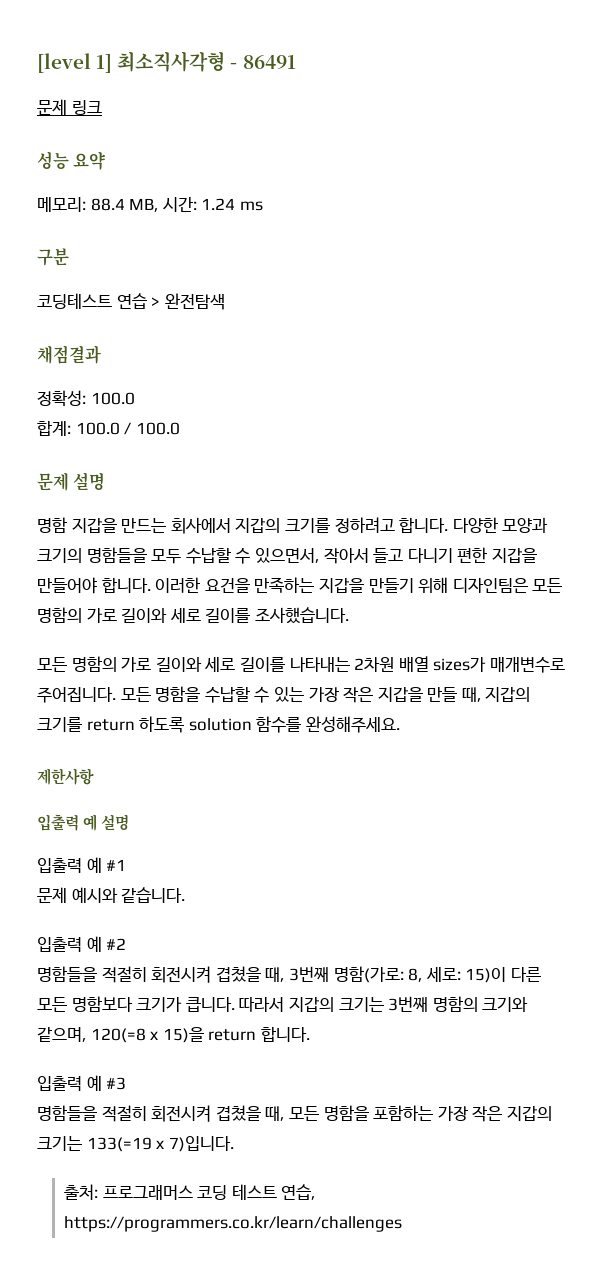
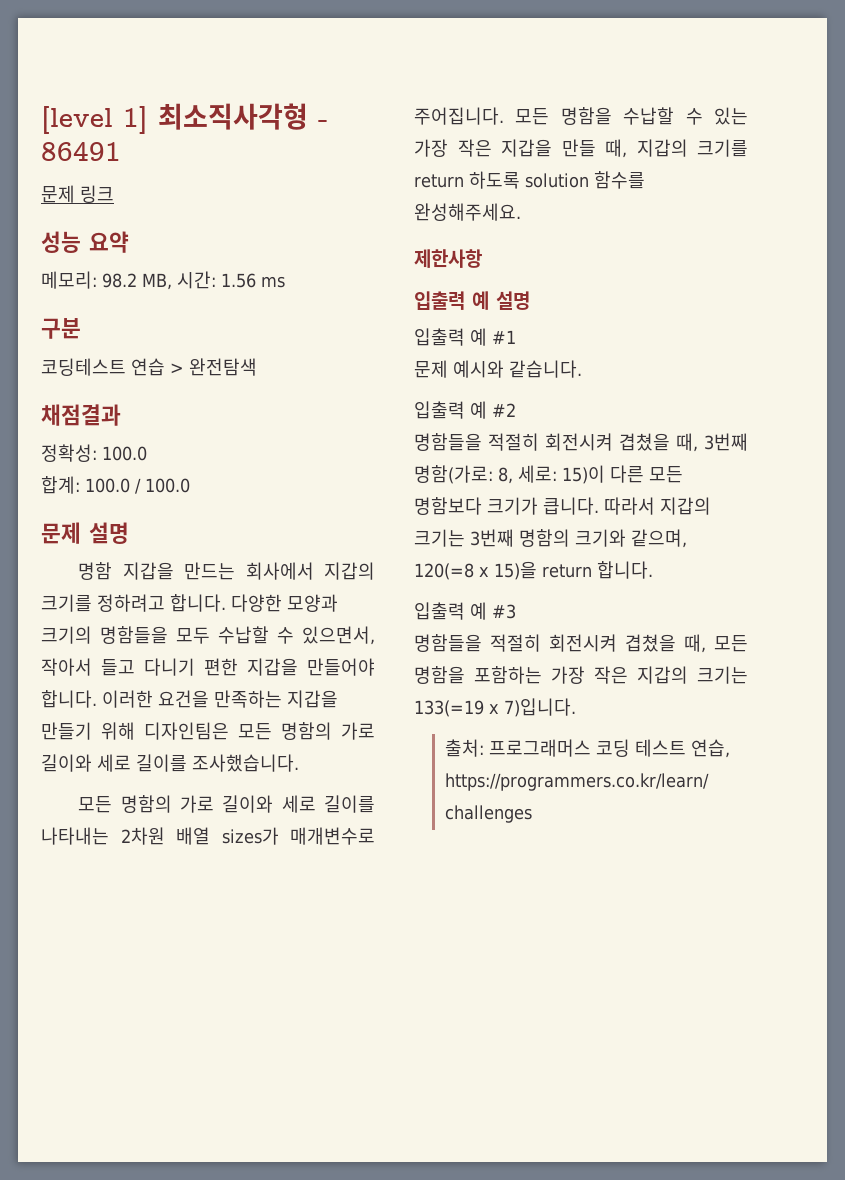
- 메모리: 88.4 MB, 시간: 1.24 ms
+ 메모리: 98.2 MB, 시간: 1.56 ms

